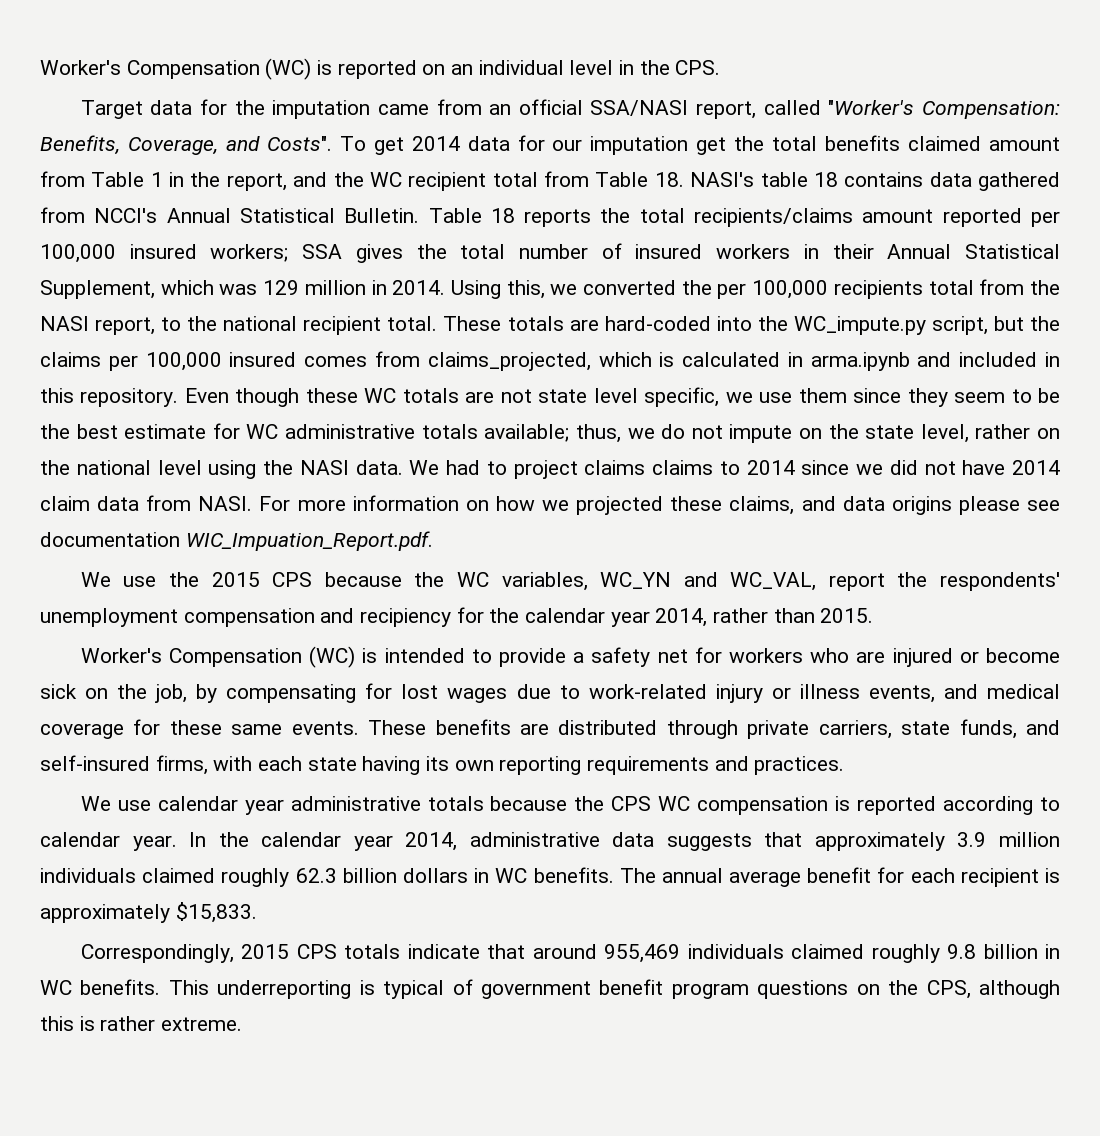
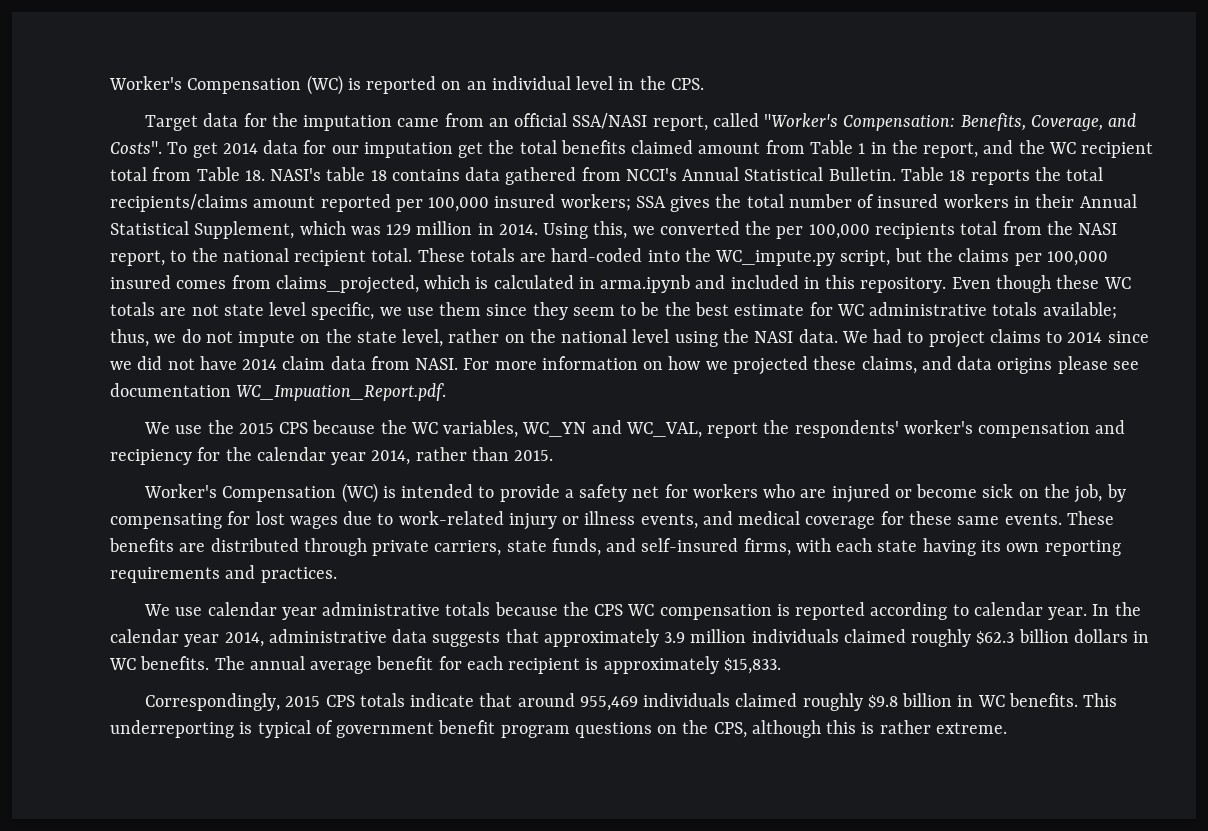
- We had to project claims claims to 2014 since we did not have 2014 claim data from NASI.
+ We had to project claims to 2014 since we did not have 2014 claim data from NASI.
- For more information on how we projected these claims, and data origins please see documentation WIC_Impuation_Report.pdf.
+ For more information on how we projected these claims, and data origins please see documentation WC_Impuation_Report.pdf.
- We use the 2015 CPS because the WC variables, WC_YN and WC_VAL, report the respondents' unemployment compensation and recipiency for the calendar year 2014, rather than 2015.
+ We use the 2015 CPS because the WC variables, WC_YN and WC_VAL, report the respondents' worker's compensation and recipiency for the calendar year 2014, rather than 2015.
- In the calendar year 2014, administrative data suggests that approximately 3.9 million individuals claimed roughly 62.3 billion dollars in WC benefits.
+ In the calendar year 2014, administrative data suggests that approximately 3.9 million individuals claimed roughly $62.3 billion dollars in WC benefits.
- Correspondingly, 2015 CPS totals indicate that around 955,469 individuals claimed roughly 9.8 billion in WC benefits.
+ Correspondingly, 2015 CPS totals indicate that around 955,469 individuals claimed roughly $9.8 billion in WC benefits.

